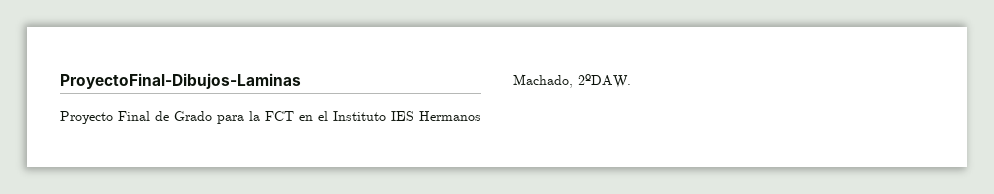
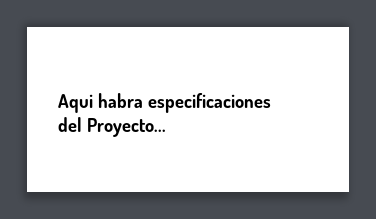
- ProyectoFinal-Dibujos-Laminas
- Proyecto Final de Grado para la FCT en el Instituto IES Hermanos Machado, 2ºDAW.
+ Aqui habra especificaciones del Proyecto...

